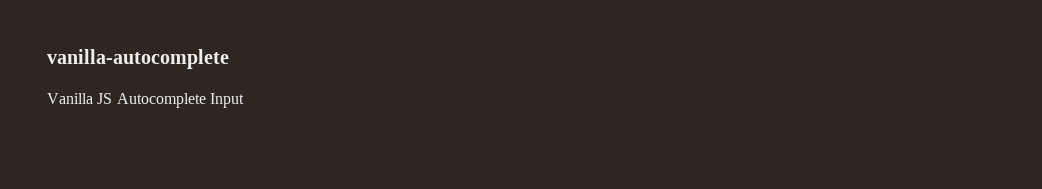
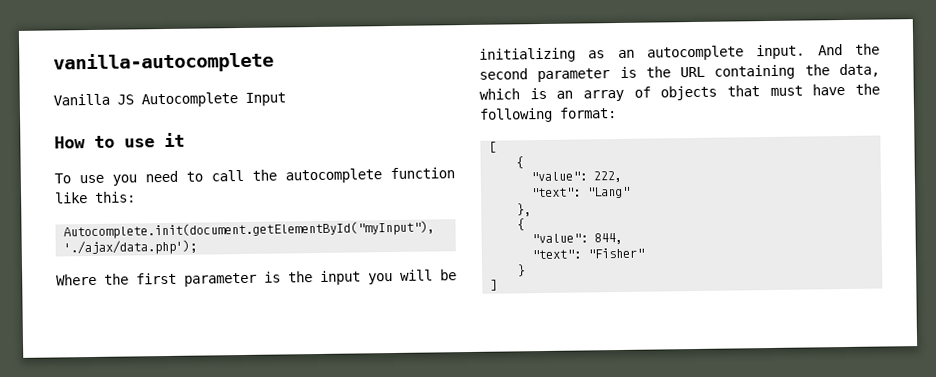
+ How to use it
+ To use you need to call the autocomplete function like this:
+ Autocomplete.init(document.getElementById("myInput"), './ajax/data.php');
+ Where the first parameter is the input you will be initializing as an autocomplete input. And the second parameter is the URL containing the data, which is an array of objects that must have the following format:
+ [
+ {
+ "value": 222,
+ "text": "Lang"
+ },
+ {
+ "value": 844,
+ "text": "Fisher"
+ }
+ ]

